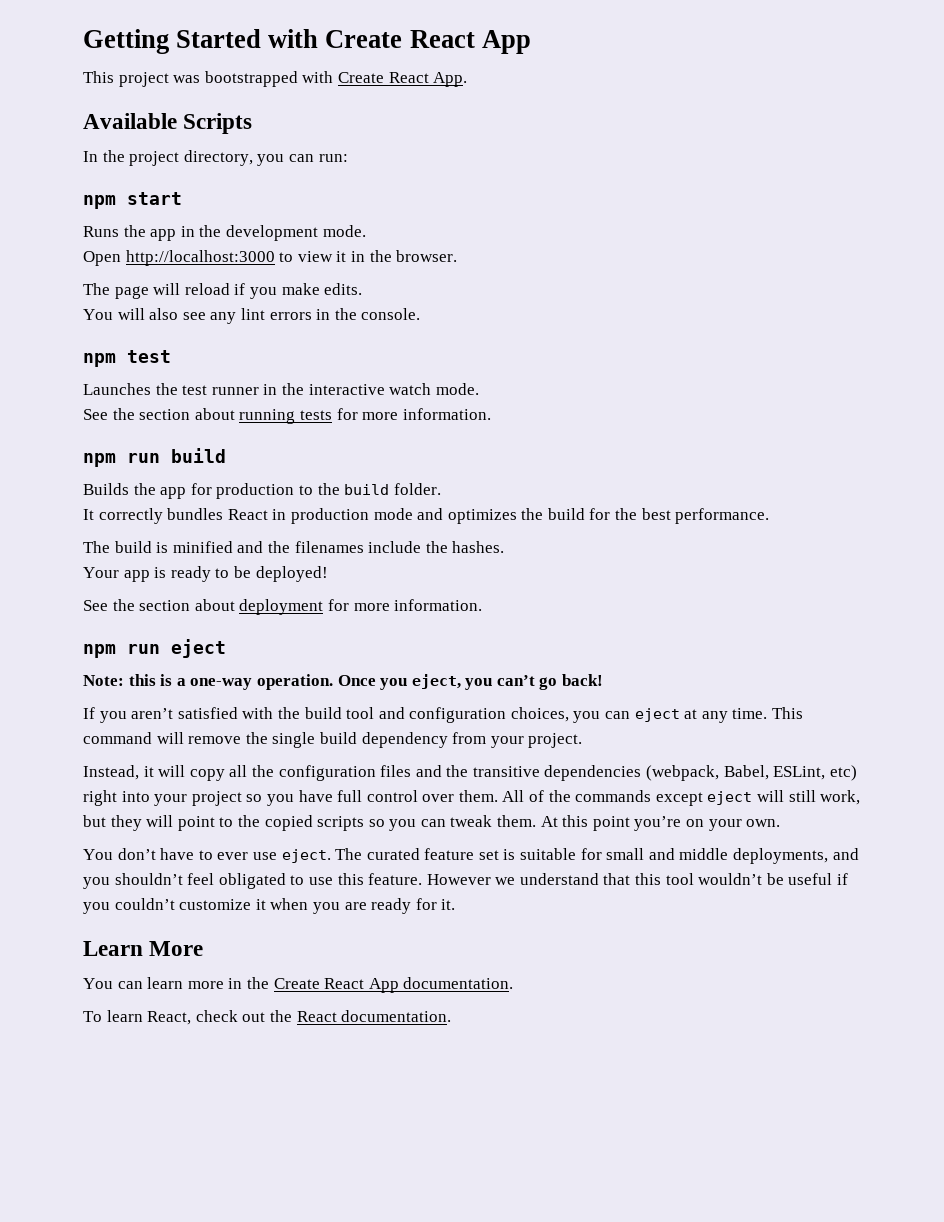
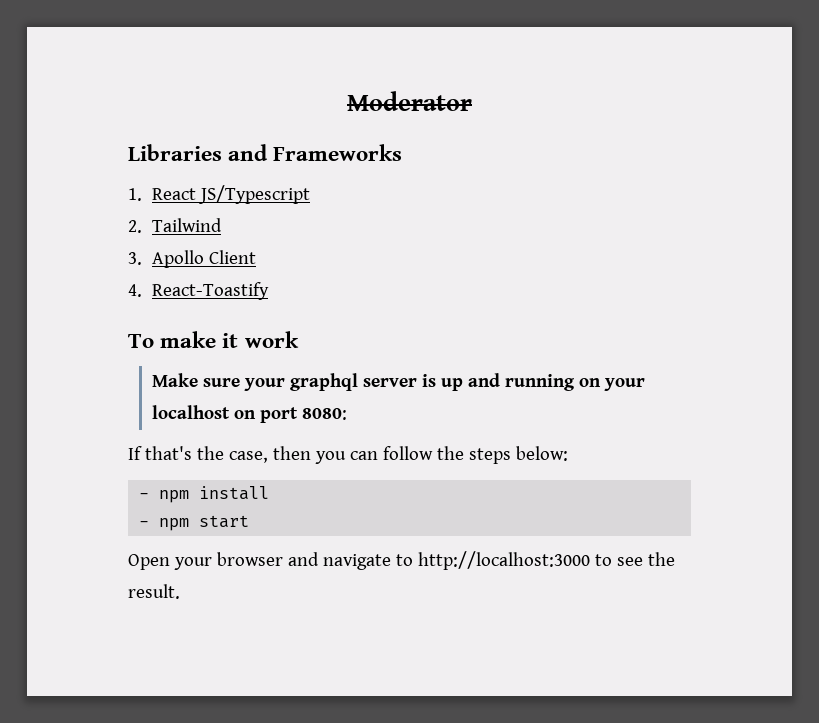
- Getting Started with Create React App
- This project was bootstrapped with Create React App.
- Available Scripts
- In the project directory, you can run:
- npm start
- Runs the app in the development mode.
- Open http://localhost:3000 to view it in the browser.
- The page will reload if you make edits.
- You will also see any lint errors in the console.
- npm test
- Launches the test runner in the interactive watch mode.
- See the section about running tests for more information.
- npm run build
- Builds the app for production to the build folder.
- It correctly bundles React in production mode and optimizes the build for the best performance.
- The build is minified and the filenames include the hashes.
- Your app is ready to be deployed!
- See the section about deployment for more information.
- npm run eject
- Note: this is a one-way operation. Once you eject, you can’t go back!
- If you aren’t satisfied with the build tool and configuration choices, you can eject at any time. This command will remove the single build dependency from your project.
- Instead, it will copy all the configuration files and the transitive dependencies (webpack, Babel, ESLint, etc) right into your project so you have full control over them. All of the commands except eject will still work, but they will point to the copied scripts so you can tweak them. At this point you’re on your own.
- You don’t have to ever use eject. The curated feature set is suitable for small and middle deployments, and you shouldn’t feel obligated to use this feature. However we understand that this tool wouldn’t be useful if you couldn’t customize it when you are ready for it.
- Learn More
- You can learn more in the Create React App documentation.
- To learn React, check out the React documentation.
+ Moderator
+ Libraries and Frameworks
+ 1. React JS/Typescript
+ 2. Tailwind
+ 3. Apollo Client
+ 4. React-Toastify
+ To make it work
+ Make sure your graphql server is up and running on your localhost on port 8080:
+ If that's the case, then you can follow the steps below:
+ - npm install
+ - npm start
+ Open your browser and navigate to http://localhost:3000 to see the result.

